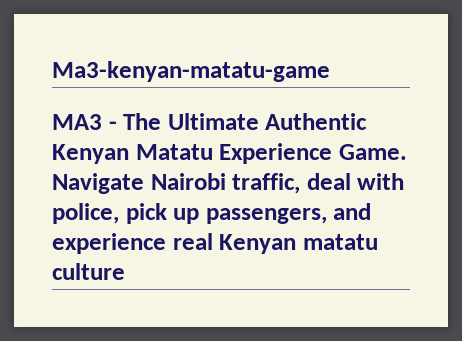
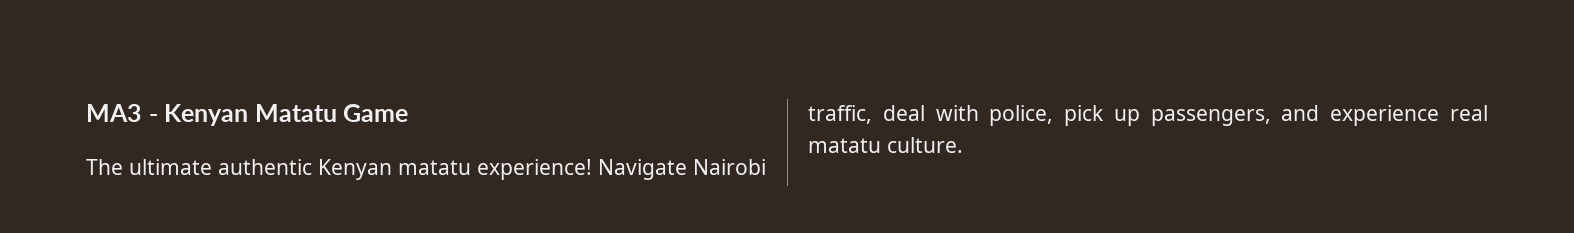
- Ma3-kenyan-matatu-game
- MA3 - The Ultimate Authentic Kenyan Matatu Experience Game.
+ MA3 - Kenyan Matatu Game
+ The ultimate authentic Kenyan matatu experience!
- Navigate Nairobi traffic, deal with police, pick up passengers, and experience real Kenyan matatu culture
+ Navigate Nairobi traffic, deal with police, pick up passengers, and experience real matatu culture.

